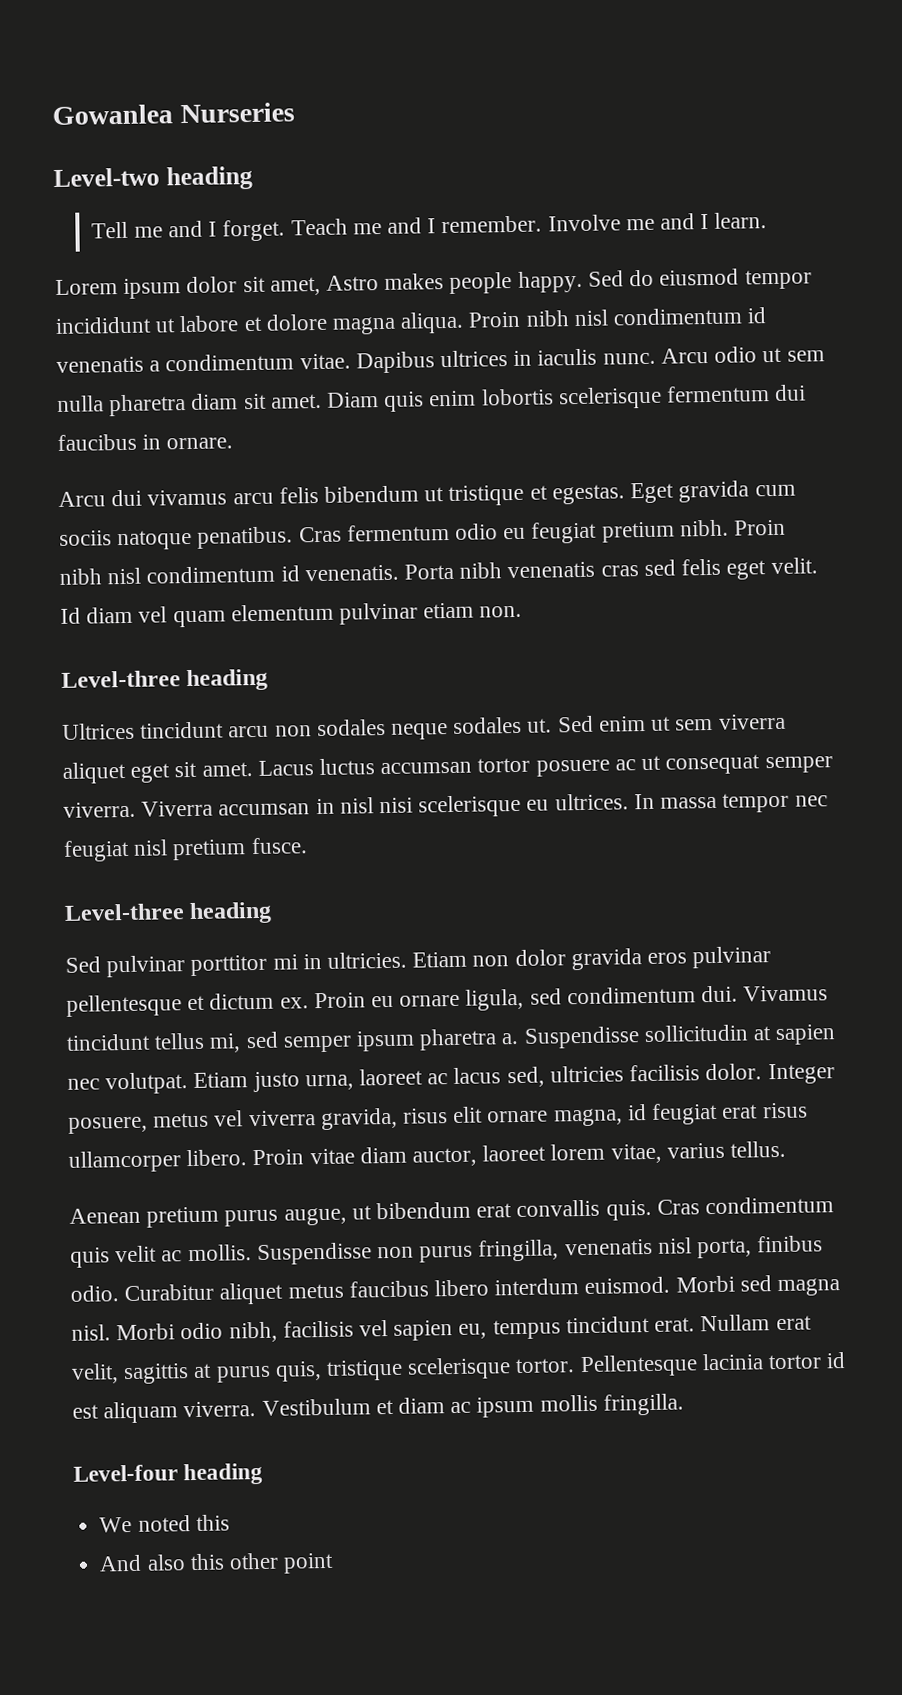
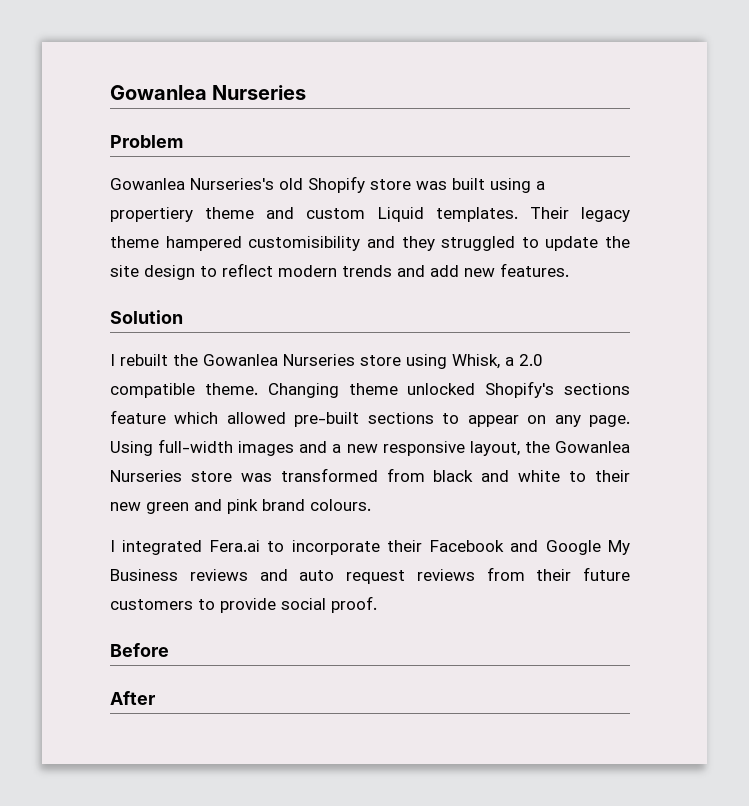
- Level-two heading
- Tell me and I forget. Teach me and I remember. Involve me and I learn.
- Lorem ipsum dolor sit amet, Astro makes people happy. Sed do eiusmod tempor incididunt ut labore et dolore magna aliqua. Proin nibh nisl condimentum id venenatis a condimentum vitae. Dapibus ultrices in iaculis nunc. Arcu odio ut sem nulla pharetra diam sit amet. Diam quis enim lobortis scelerisque fermentum dui faucibus in ornare.
- Arcu dui vivamus arcu felis bibendum ut tristique et egestas. Eget gravida cum sociis natoque penatibus. Cras fermentum odio eu feugiat pretium nibh. Proin nibh nisl condimentum id venenatis. Porta nibh venenatis cras sed felis eget velit. Id diam vel quam elementum pulvinar etiam non.
- Level-three heading
- Ultrices tincidunt arcu non sodales neque sodales ut. Sed enim ut sem viverra aliquet eget sit amet. Lacus luctus accumsan tortor posuere ac ut consequat semper viverra. Viverra accumsan in nisl nisi scelerisque eu ultrices. In massa tempor nec feugiat nisl pretium fusce.
- Level-three heading
- Sed pulvinar porttitor mi in ultricies. Etiam non dolor gravida eros pulvinar pellentesque et dictum ex. Proin eu ornare ligula, sed condimentum dui. Vivamus tincidunt tellus mi, sed semper ipsum pharetra a. Suspendisse sollicitudin at sapien nec volutpat. Etiam justo urna, laoreet ac lacus sed, ultricies facilisis dolor. Integer posuere, metus vel viverra gravida, risus elit ornare magna, id feugiat erat risus ullamcorper libero. Proin vitae diam auctor, laoreet lorem vitae, varius tellus.
- Aenean pretium purus augue, ut bibendum erat convallis quis. Cras condimentum quis velit ac mollis. Suspendisse non purus fringilla, venenatis nisl porta, finibus odio. Curabitur aliquet metus faucibus libero interdum euismod. Morbi sed magna nisl. Morbi odio nibh, facilisis vel sapien eu, tempus tincidunt erat. Nullam erat velit, sagittis at purus quis, tristique scelerisque tortor. Pellentesque lacinia tortor id est aliquam viverra. Vestibulum et diam ac ipsum mollis fringilla.
- Level-four heading
- We noted this
- And also this other point
+ Problem
+ Gowanlea Nurseries's old Shopify store was built using a propertiery theme and custom Liquid templates. Their legacy theme hampered customisibility and they struggled to update the site design to reflect modern trends and add new features.
+ Solution
+ I rebuilt the Gowanlea Nurseries store using Whisk, a 2.0 compatible theme. Changing theme unlocked Shopify's sections feature which allowed pre-built sections to appear on any page. Using full-width images and a new responsive layout, the Gowanlea Nurseries store was transformed from black and white to their new green and pink brand colours.
+ I integrated Fera.ai to incorporate their Facebook and Google My Business reviews and auto request reviews from their future customers to provide social proof.
+ Before
+ After

